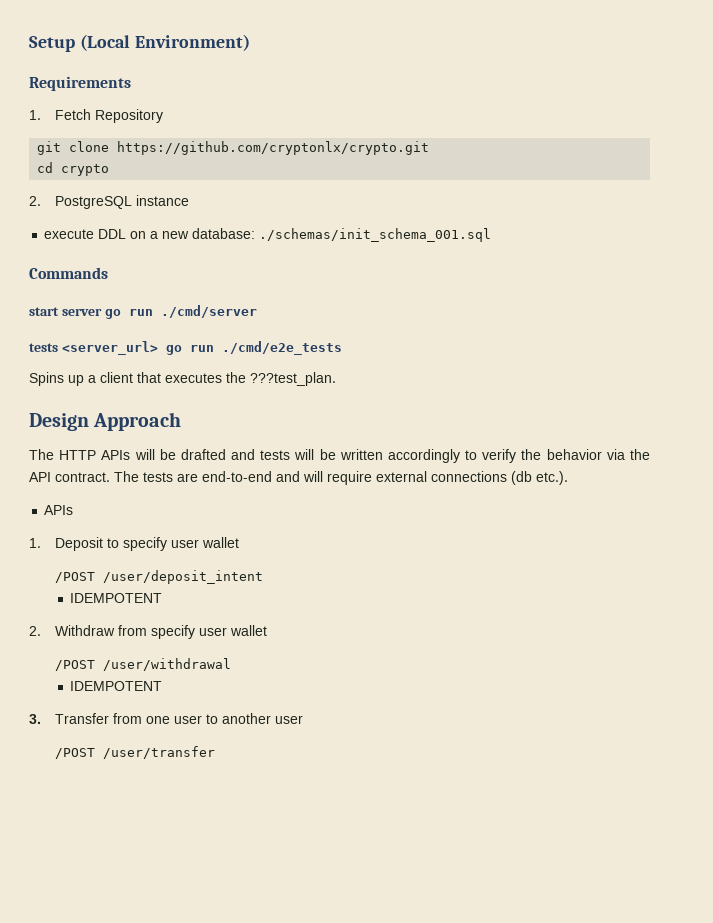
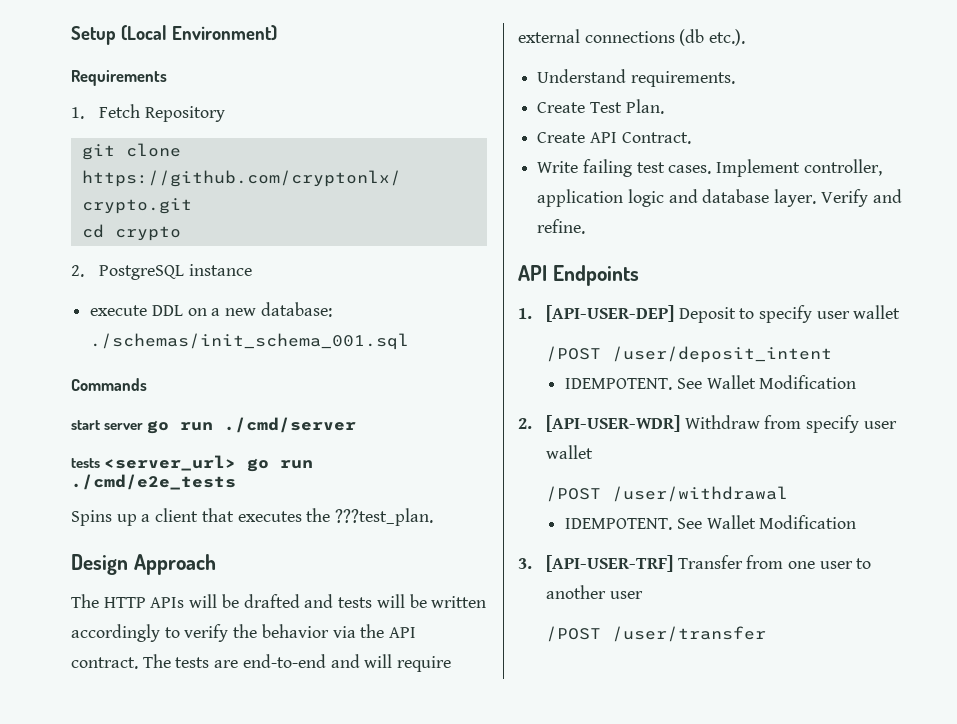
  The tests are end-to-end and will require external connections (db etc.).
- APIs
- 1. Deposit to specify user wallet
+ Understand requirements.
+ Create Test Plan.
+ Create API Contract.
+ Write failing test cases. Implement controller, application logic and database layer. Verify and refine.
+ API Endpoints
+ 1. [API-USER-DEP] Deposit to specify user wallet
  /POST /user/deposit_intent
- IDEMPOTENT
- 2. Withdraw from specify user wallet
+ IDEMPOTENT. See Wallet Modification
+ 2. [API-USER-WDR] Withdraw from specify user wallet
  /POST /user/withdrawal
- IDEMPOTENT
+ IDEMPOTENT. See Wallet Modification
- 3. Transfer from one user to another user
+ 3. [API-USER-TRF] Transfer from one user to another user

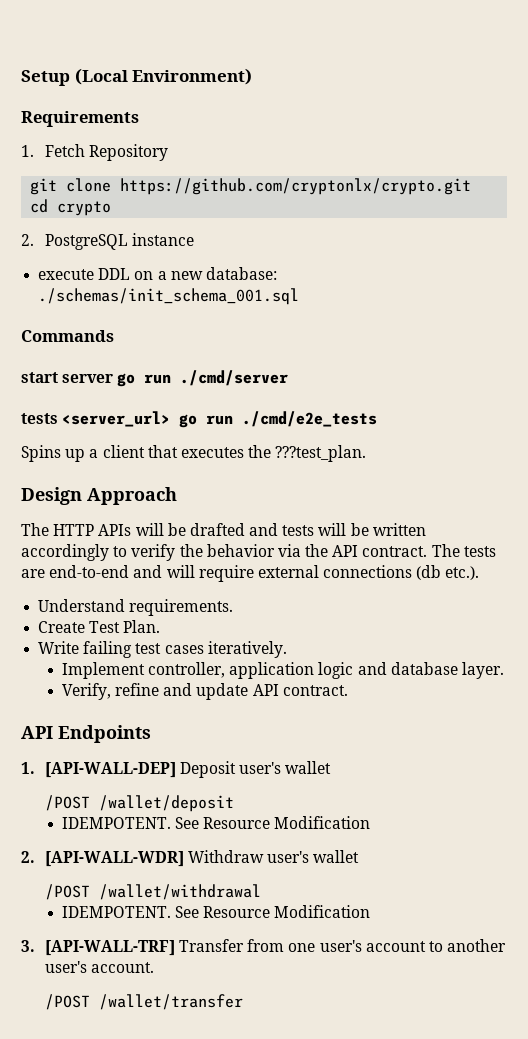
- Create API Contract.
- Write failing test cases. Implement controller, application logic and database layer. Verify and refine.
+ Write failing test cases iteratively.
+ Implement controller, application logic and database layer.
+ Verify, refine and update API contract.
  API Endpoints
- 1. [API-USER-DEP] Deposit to specify user wallet
- /POST /user/deposit_intent
- IDEMPOTENT. See Wallet Modification
+ 1. [API-WALL-DEP] Deposit user's wallet
+ /POST /wallet/deposit
+ IDEMPOTENT. See Resource Modification
- 2. [API-USER-WDR] Withdraw from specify user wallet
- /POST /user/withdrawal
- IDEMPOTENT. See Wallet Modification
+ 2. [API-WALL-WDR] Withdraw user's wallet
+ /POST /wallet/withdrawal
+ IDEMPOTENT. See Resource Modification
- 3. [API-USER-TRF] Transfer from one user to another user
- /POST /user/transfer
+ 3. [API-WALL-TRF] Transfer from one user's account to another user's account.
+ /POST /wallet/transfer

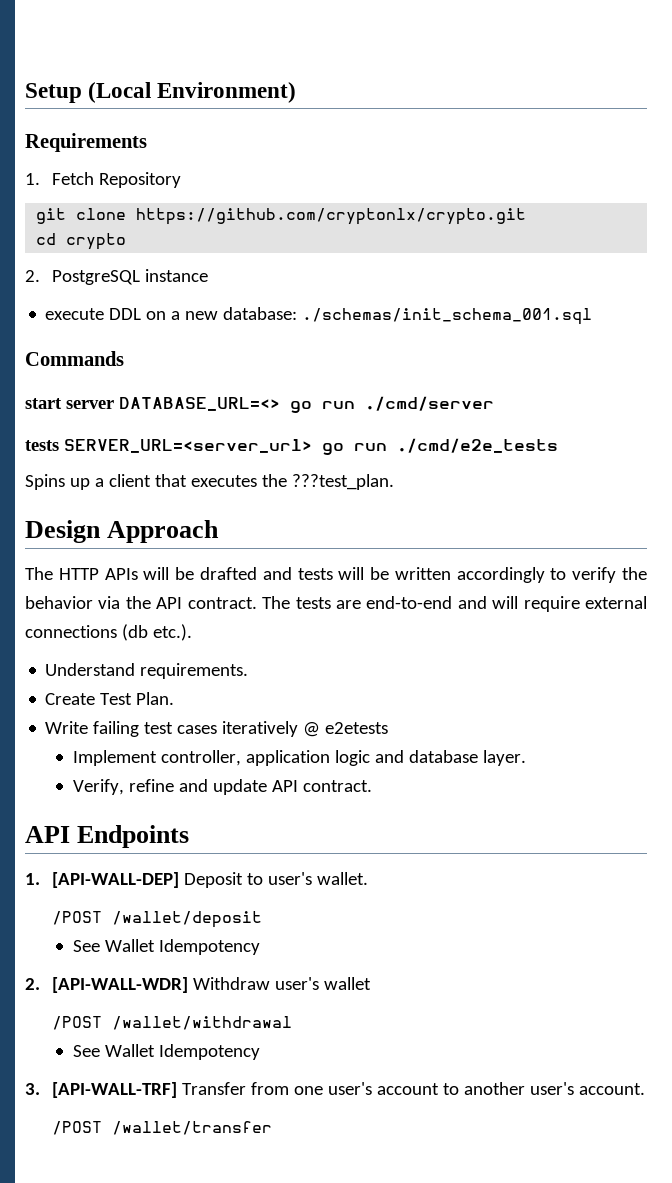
- start server go run ./cmd/server
+ start server DATABASE_URL=<> go run ./cmd/server
- tests <server_url> go run ./cmd/e2e_tests
+ tests SERVER_URL=<server_url> go run ./cmd/e2e_tests
- Write failing test cases iteratively.
+ Write failing test cases iteratively @ e2etests
- 1. [API-WALL-DEP] Deposit user's wallet
+ 1. [API-WALL-DEP] Deposit to user's wallet.
  /POST /wallet/deposit
- IDEMPOTENT. See Resource Modification
+ See Wallet Idempotency
  /POST /wallet/withdrawal
- IDEMPOTENT. See Resource Modification
+ See Wallet Idempotency

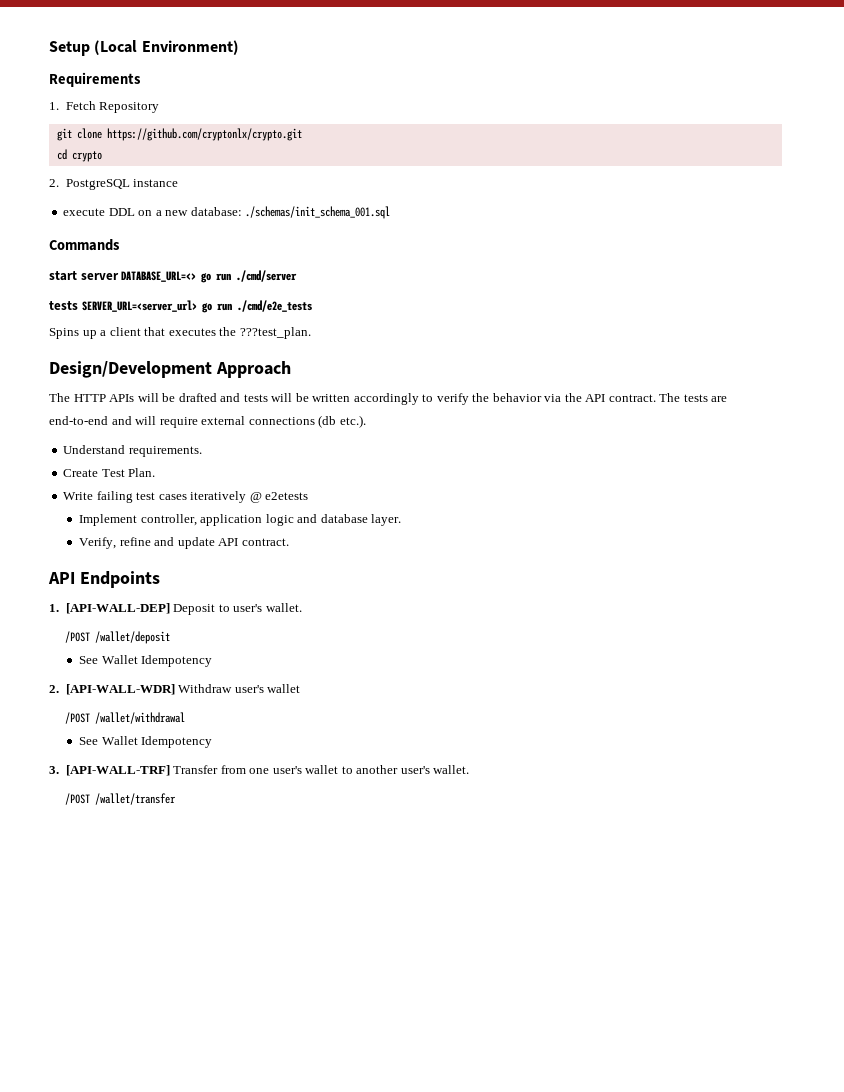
- Design Approach
+ Design/Development Approach
- 3. [API-WALL-TRF] Transfer from one user's account to another user's account.
+ 3. [API-WALL-TRF] Transfer from one user's wallet to another user's wallet.

